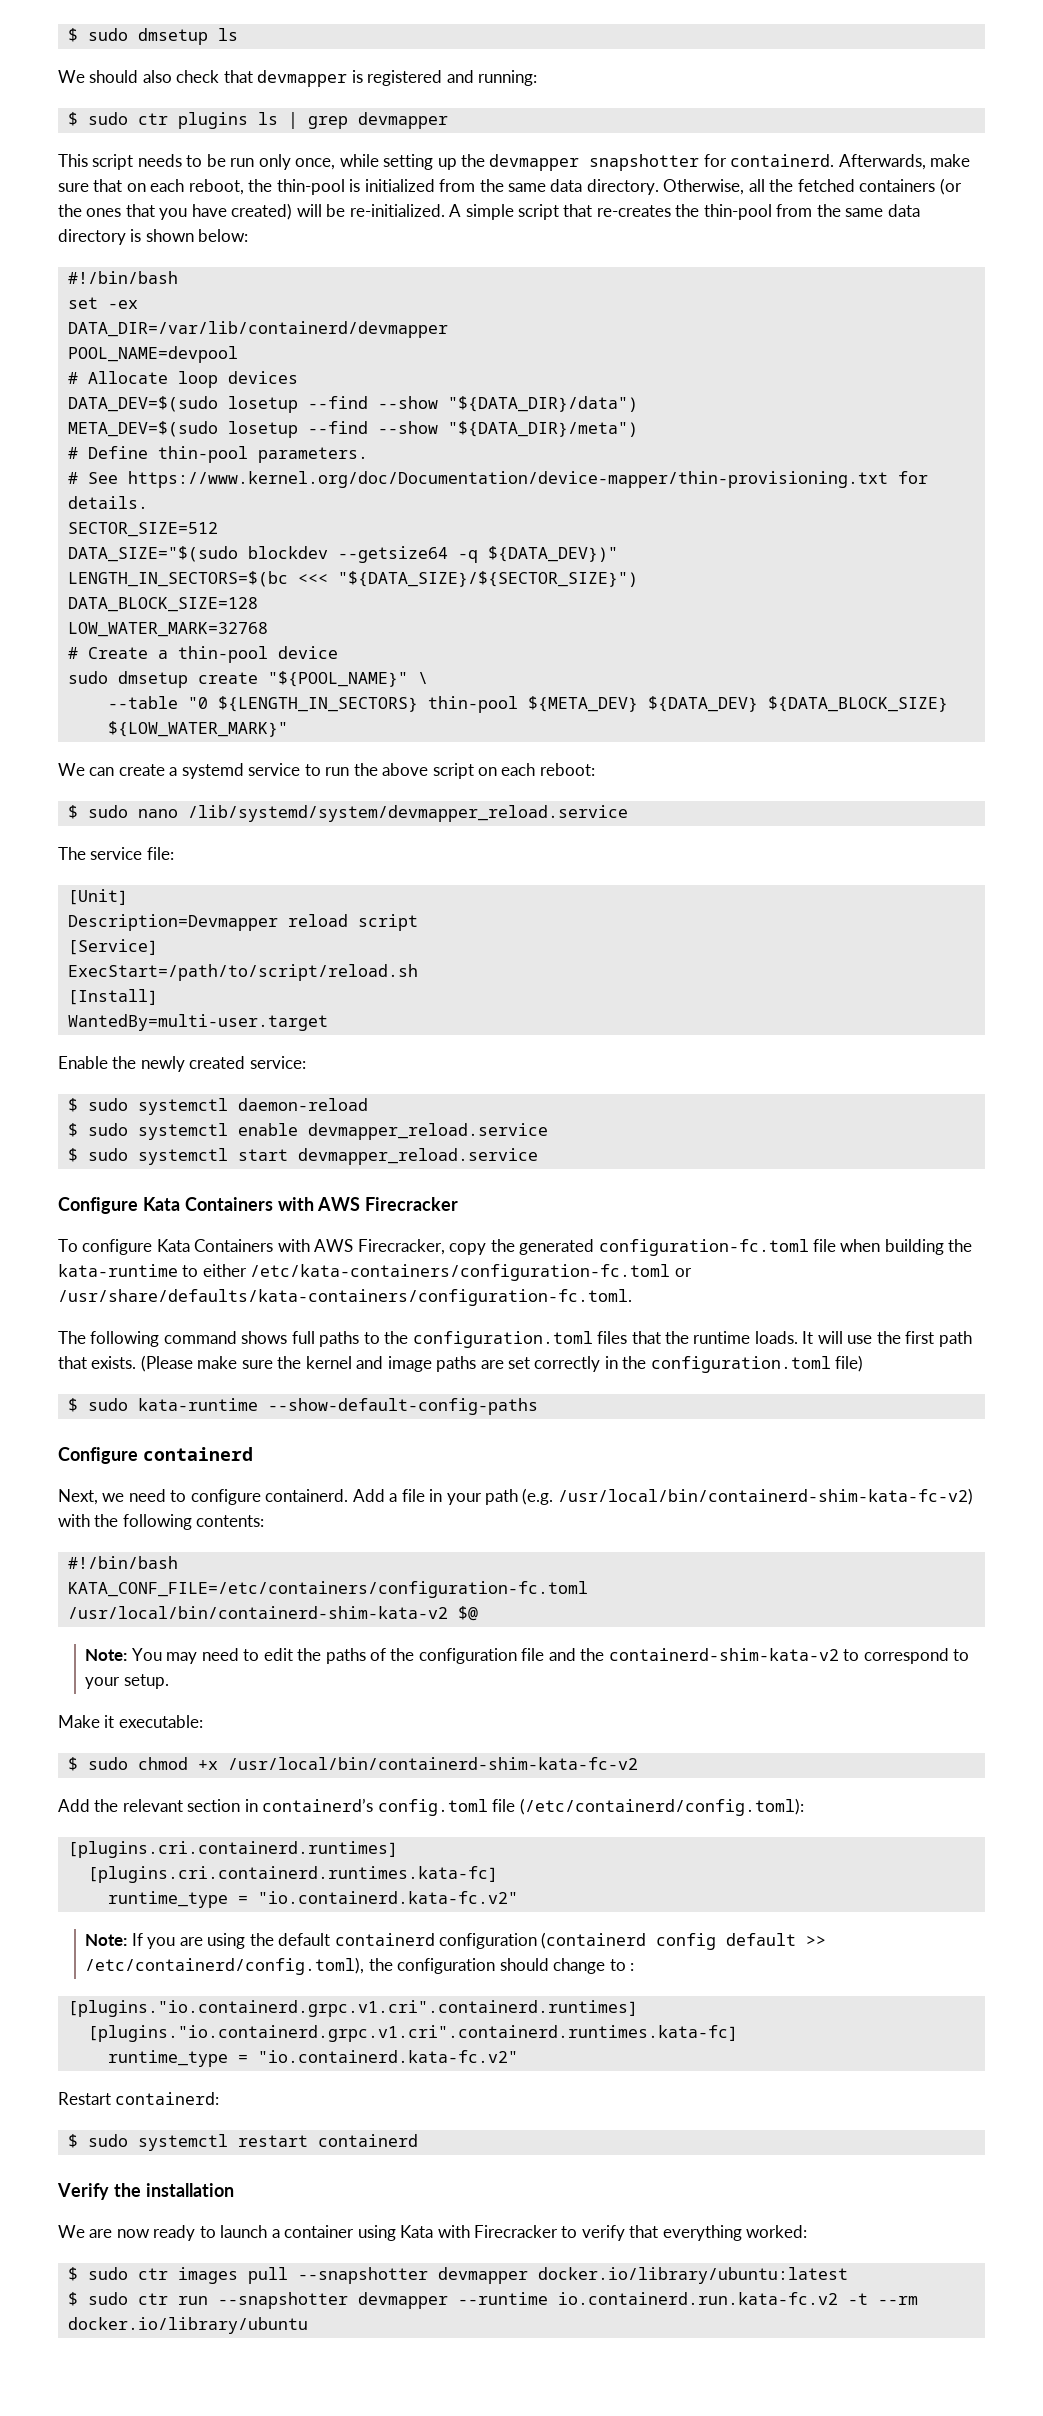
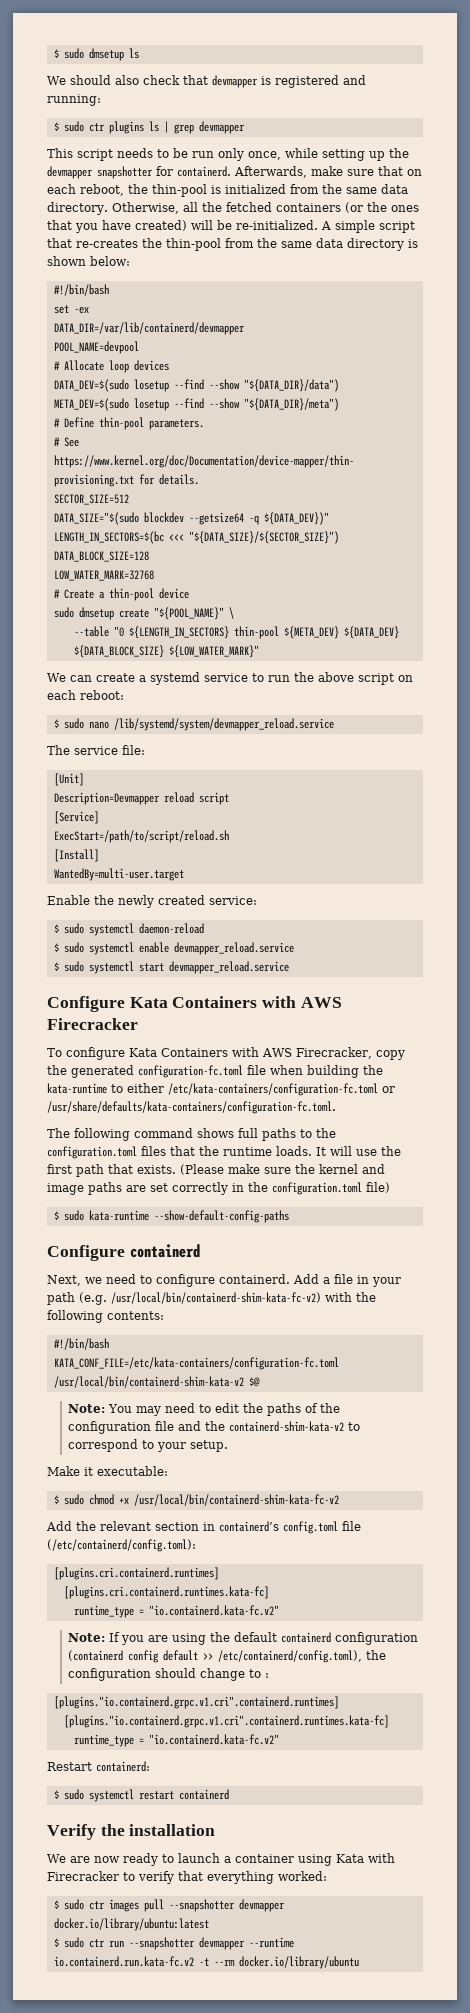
- KATA_CONF_FILE=/etc/containers/configuration-fc.toml /usr/local/bin/containerd-shim-kata-v2 $@
+ KATA_CONF_FILE=/etc/kata-containers/configuration-fc.toml /usr/local/bin/containerd-shim-kata-v2 $@

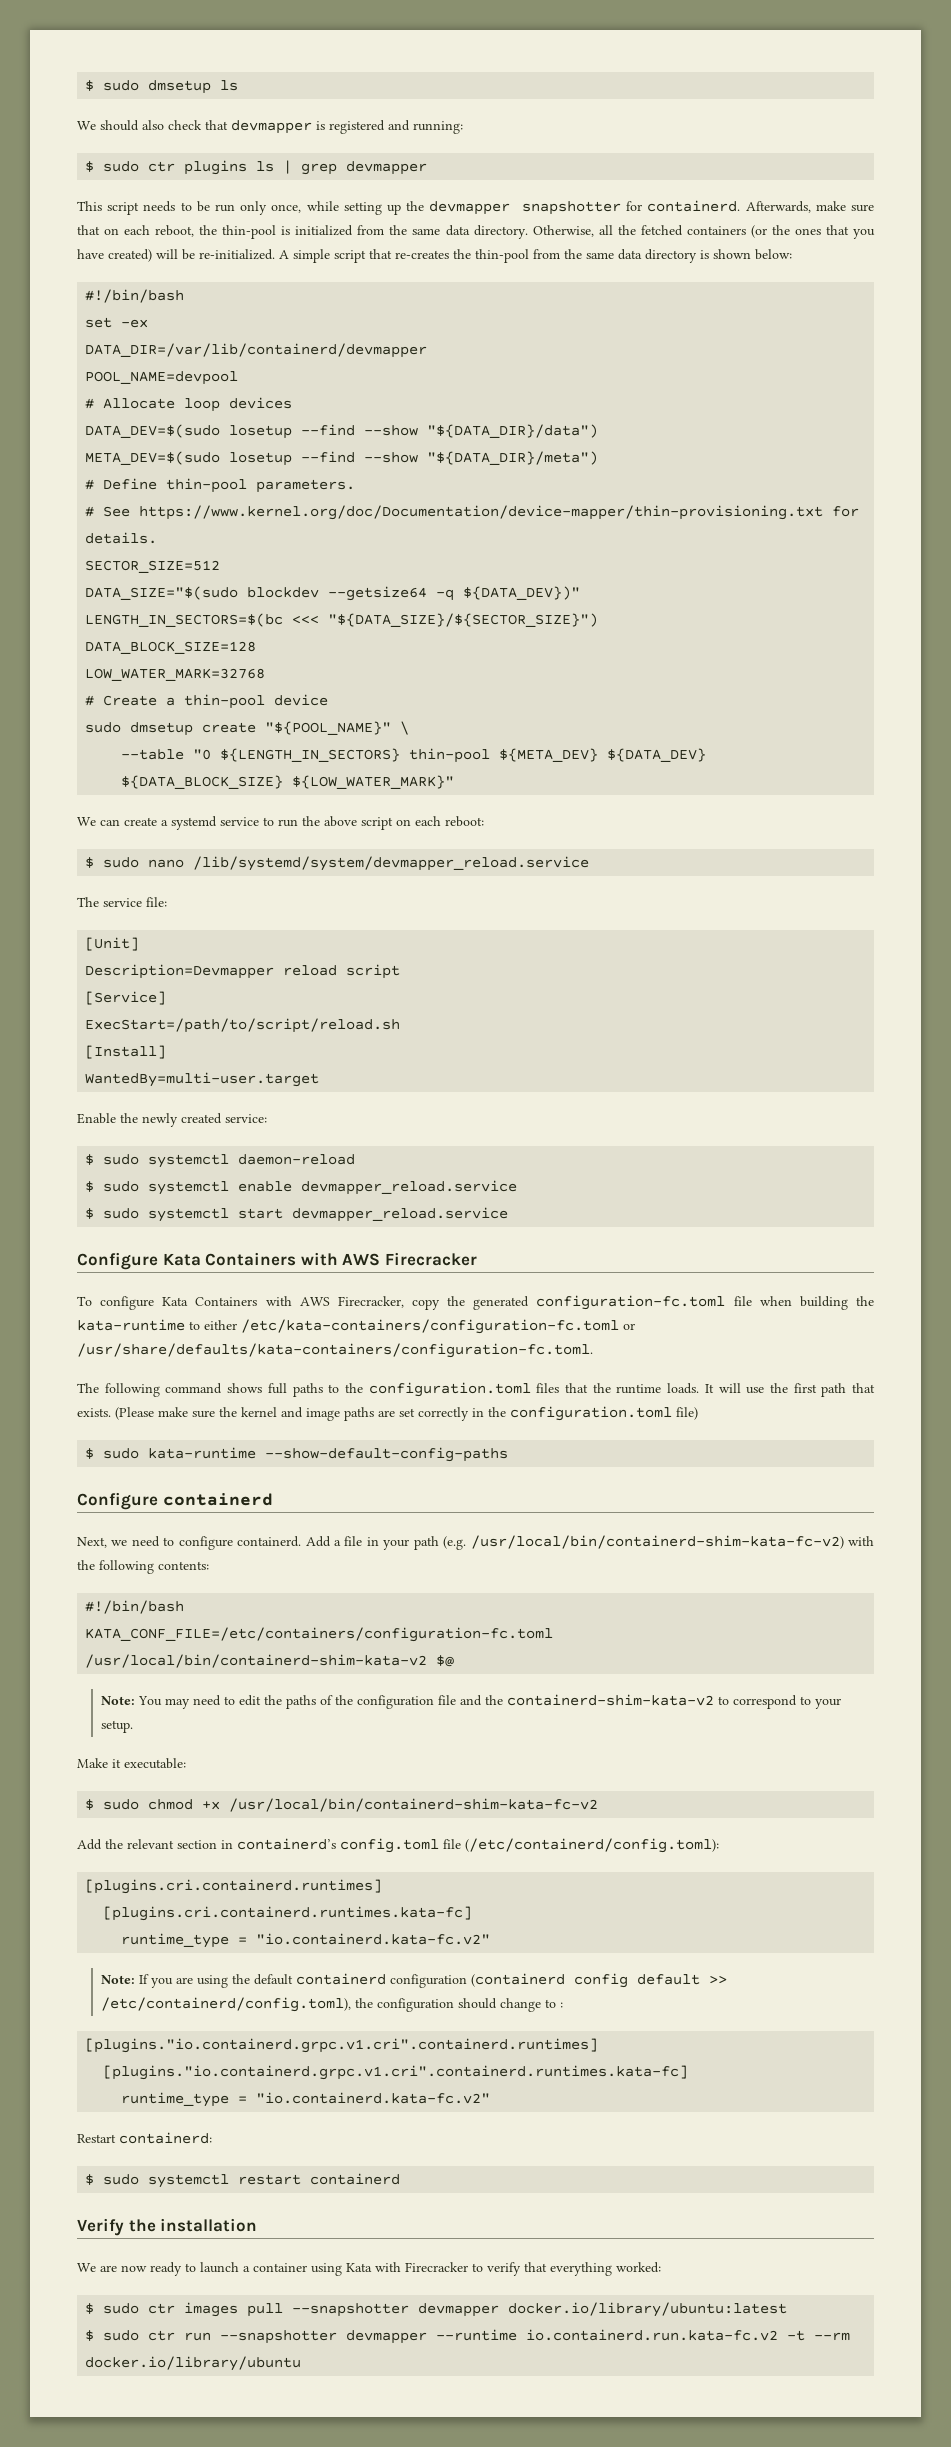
- KATA_CONF_FILE=/etc/kata-containers/configuration-fc.toml /usr/local/bin/containerd-shim-kata-v2 $@
+ KATA_CONF_FILE=/etc/containers/configuration-fc.toml /usr/local/bin/containerd-shim-kata-v2 $@

